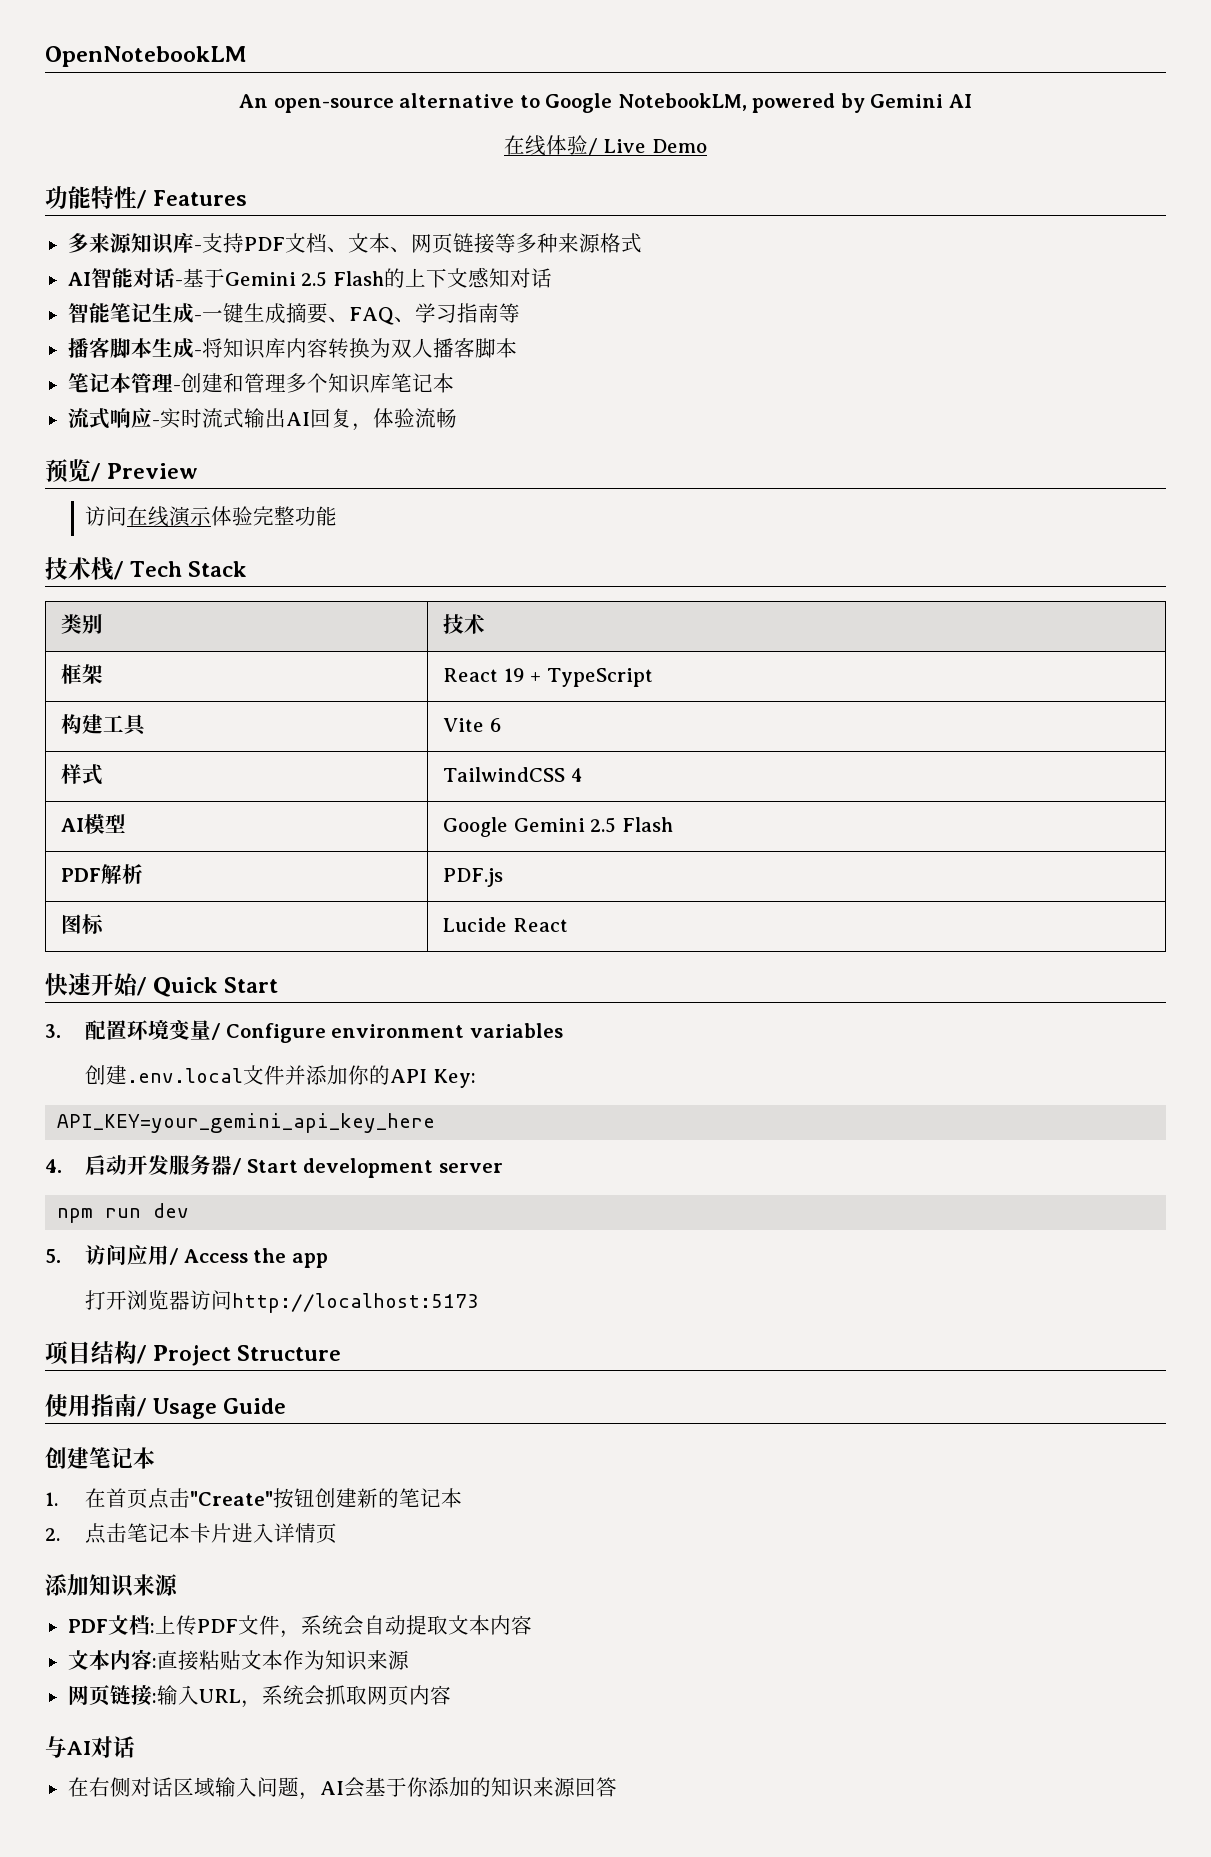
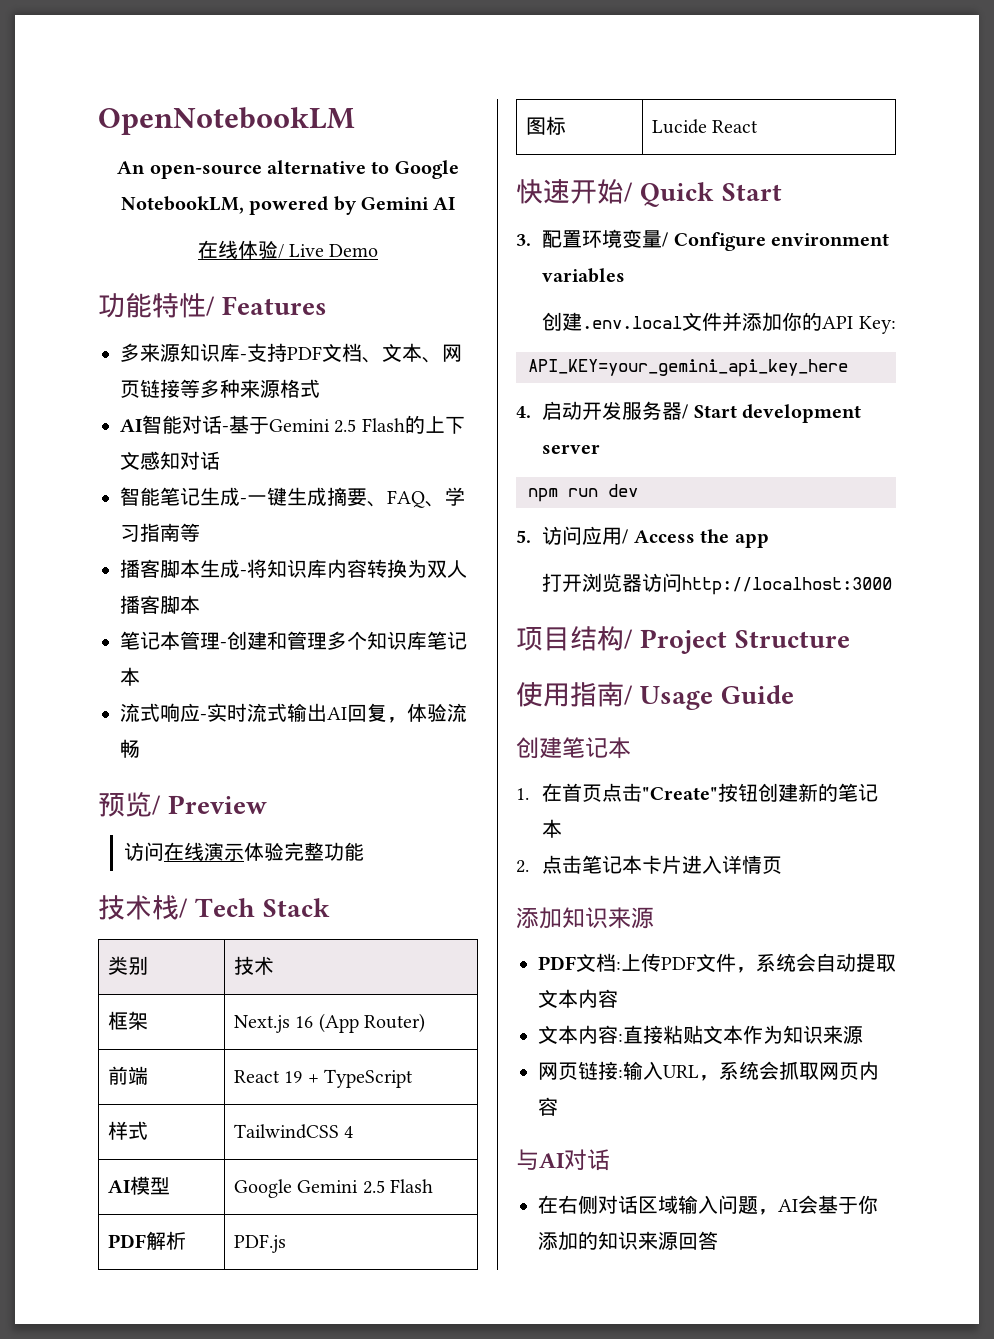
- 框架 | React 19 + TypeScript
+ 框架 | Next.js 16 (App Router)
+ 前端 | React 19 + TypeScript
- 构建工具 | Vite 6
- 打开浏览器访问http://localhost:5173
+ 打开浏览器访问http://localhost:3000

